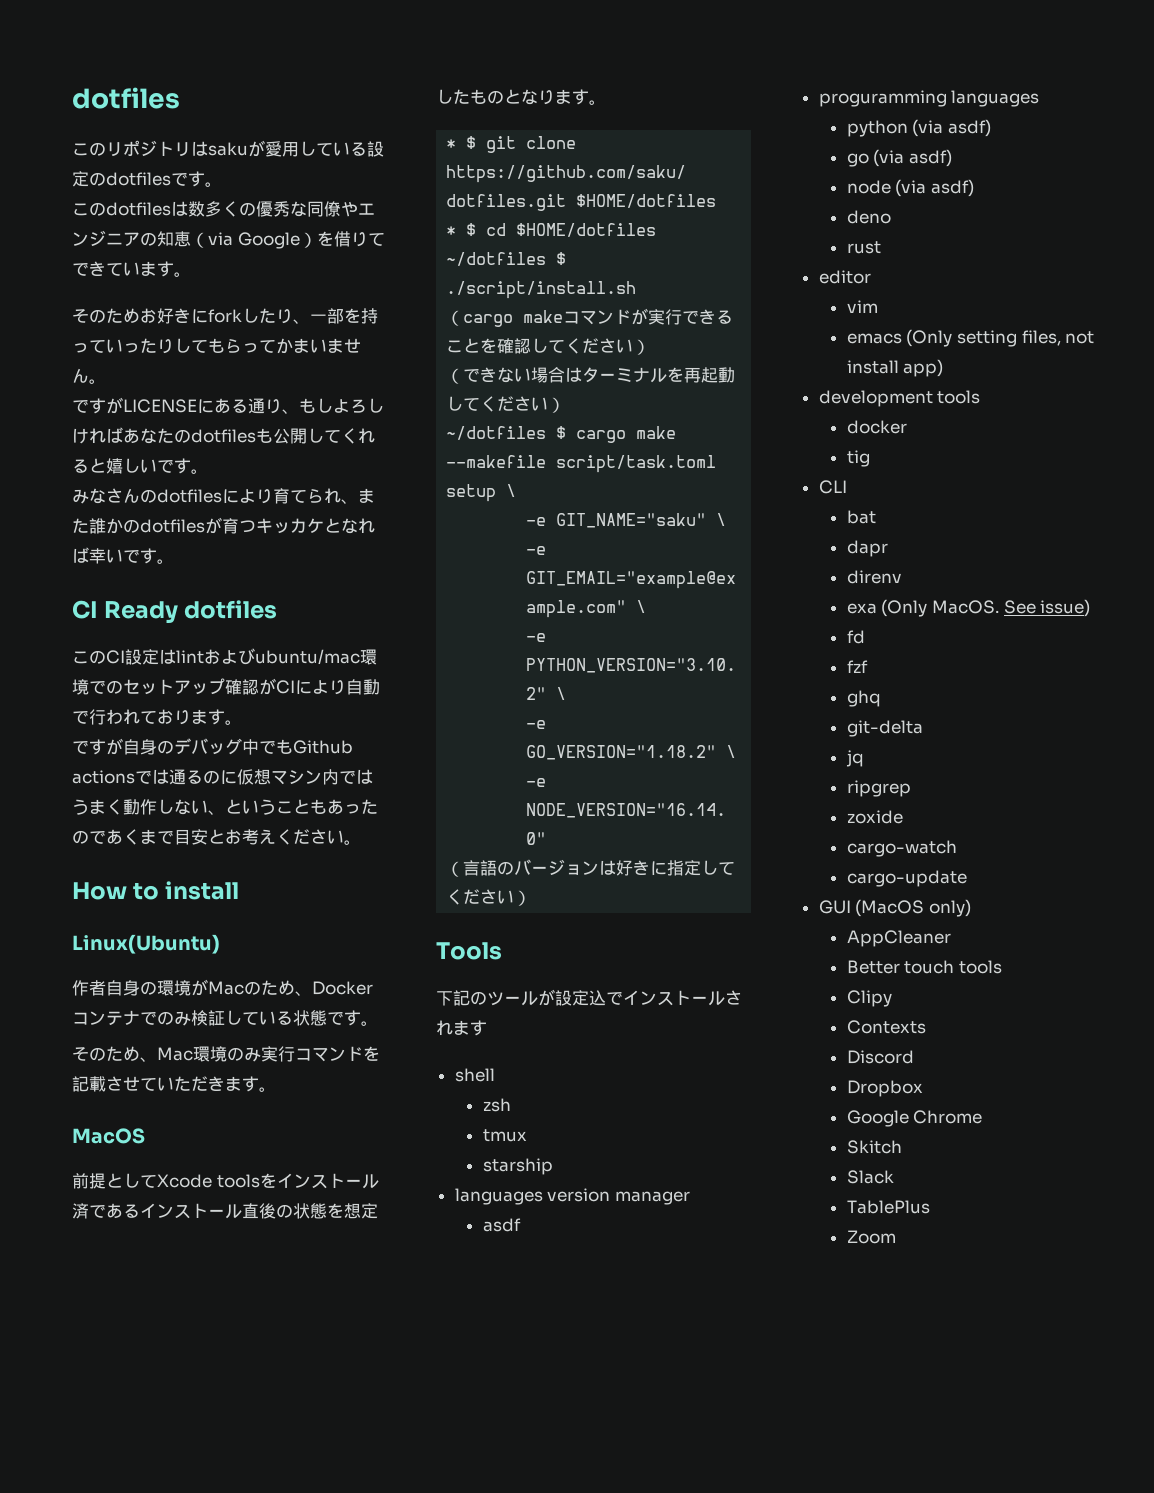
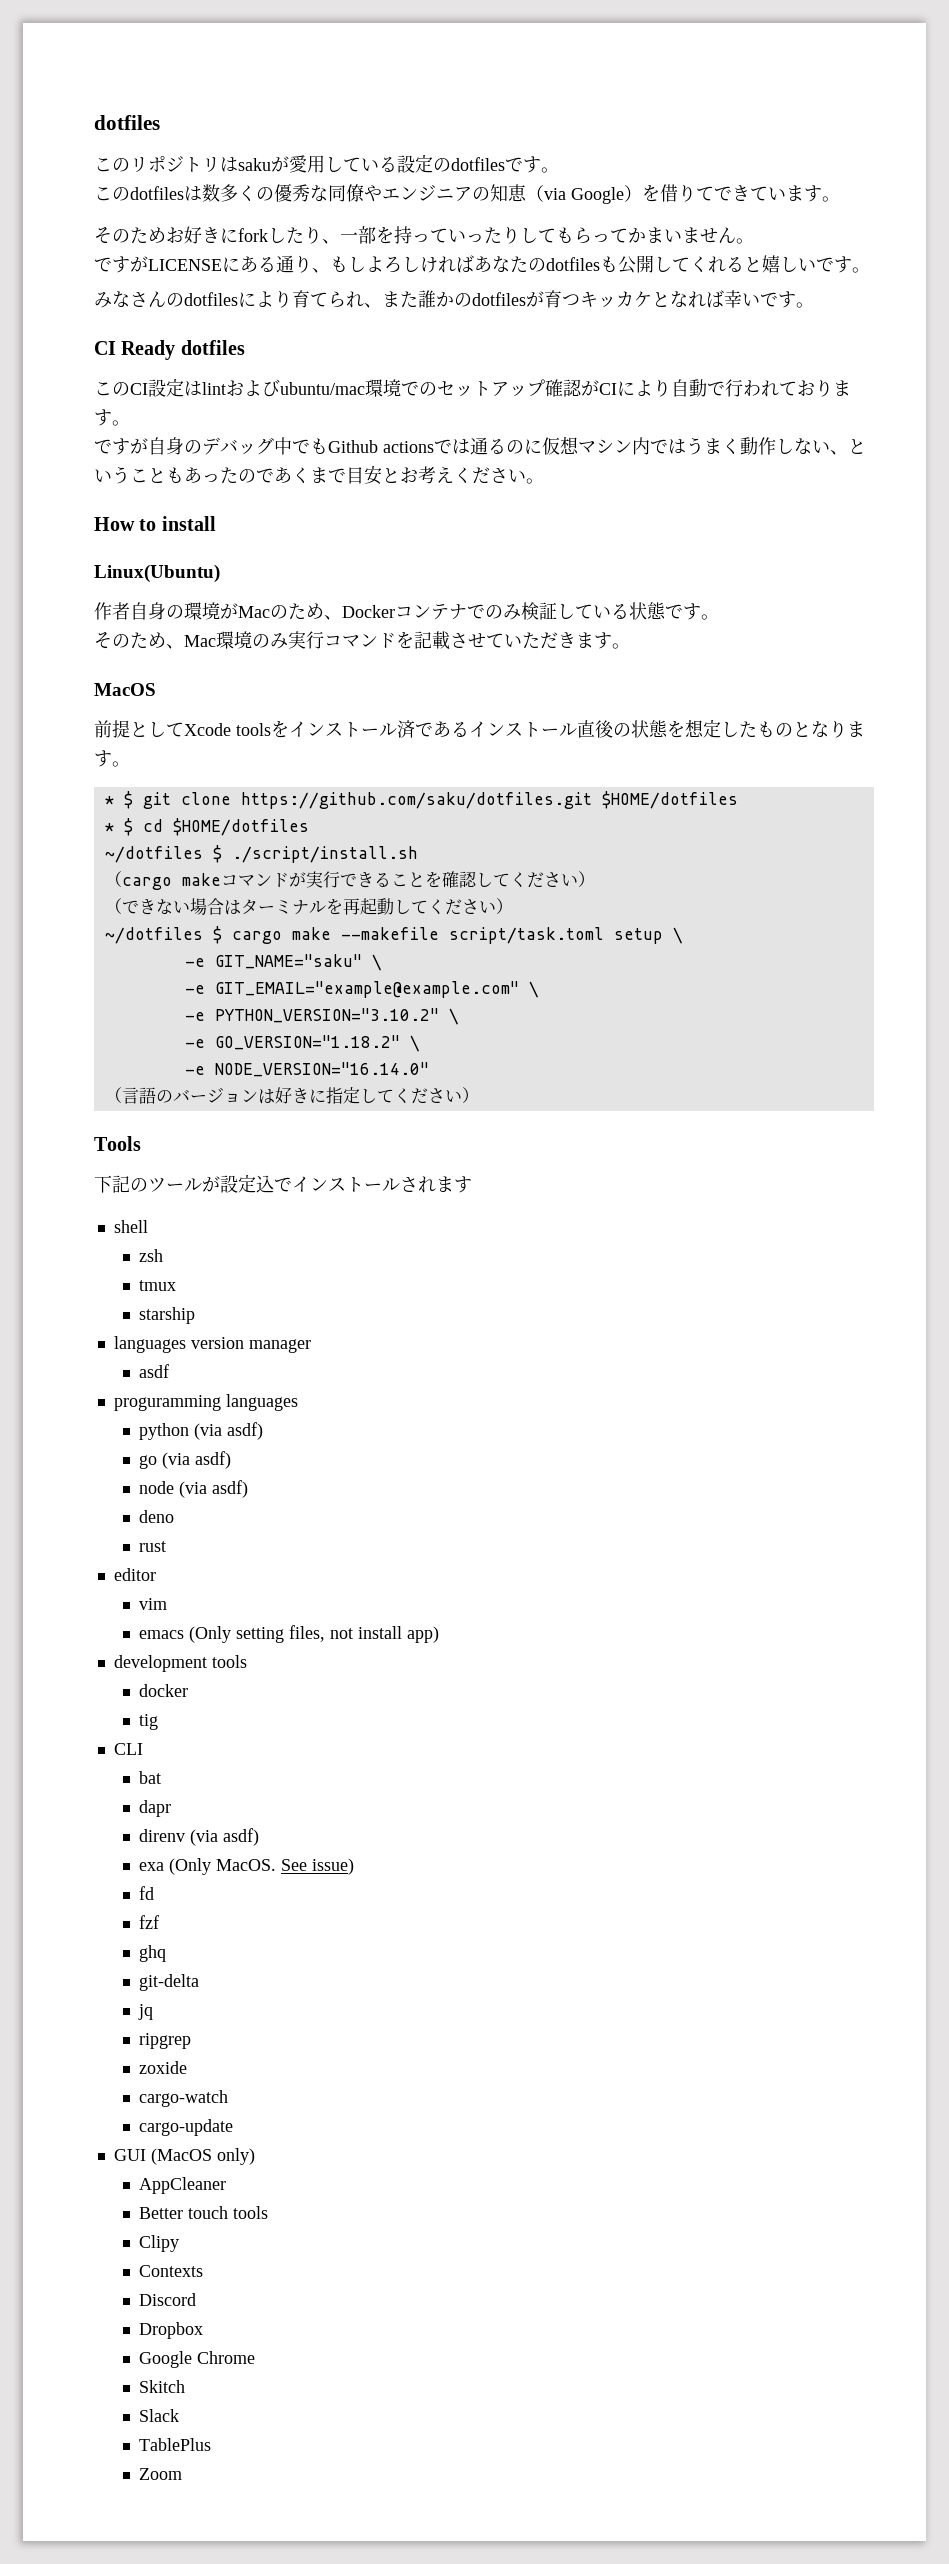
- direnv
+ direnv (via asdf)

